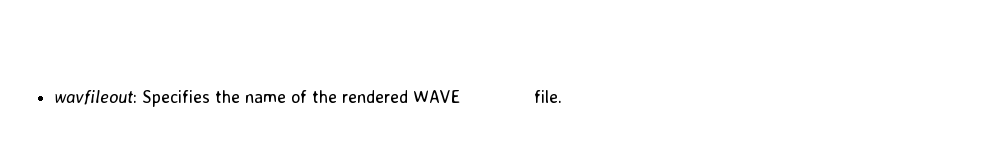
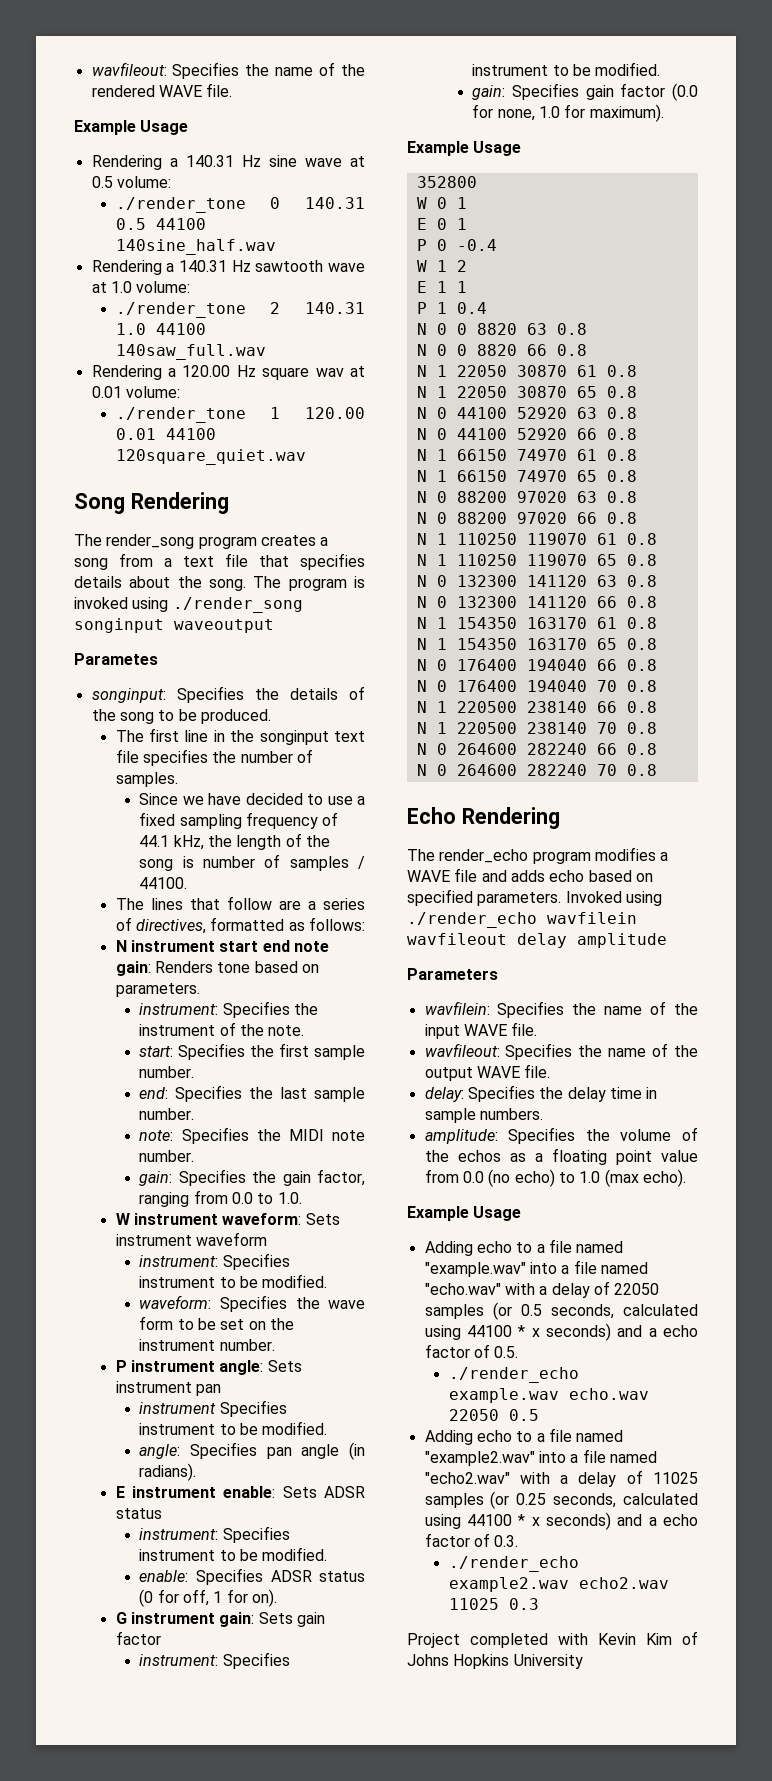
  wavfileout: Specifies the name of the rendered WAVE file.
+ Example Usage
+ Rendering a 140.31 Hz sine wave at 0.5 volume:
+ ./render_tone 0 140.31 0.5 44100 140sine_half.wav
+ Rendering a 140.31 Hz sawtooth wave at 1.0 volume:
+ ./render_tone 2 140.31 1.0 44100 140saw_full.wav
+ Rendering a 120.00 Hz square wav at 0.01 volume:
+ ./render_tone 1 120.00 0.01 44100 120square_quiet.wav
+ Song Rendering
+ The render_song program creates a song from a text file that specifies details about the song. The program is invoked using ./render_song songinput waveoutput
+ Parametes
+ songinput: Specifies the details of the song to be produced.
+ The first line in the songinput text file specifies the number of samples.
+ Since we have decided to use a fixed sampling frequency of 44.1 kHz, the length of the song is number of samples / 44100.
+ The lines that follow are a series of directives, formatted as follows:
+ N instrument start end note gain: Renders tone based on parameters.
+ instrument: Specifies the instrument of the note.
+ start: Specifies the first sample number.
+ end: Specifies the last sample number.
+ note: Specifies the MIDI note number.
+ gain: Specifies the gain factor, ranging from 0.0 to 1.0.
+ W instrument waveform: Sets instrument waveform
+ instrument: Specifies instrument to be modified.
+ waveform: Specifies the wave form to be set on the instrument number.
+ P instrument angle: Sets instrument pan
+ instrument Specifies instrument to be modified.
+ angle: Specifies pan angle (in radians).
+ E instrument enable: Sets ADSR status
+ instrument: Specifies instrument to be modified.
+ enable: Specifies ADSR status (0 for off, 1 for on).
+ G instrument gain: Sets gain factor
+ instrument: Specifies instrument to be modified.
+ gain: Specifies gain factor (0.0 for none, 1.0 for maximum).
+ Example Usage
+ 352800
+ W 0 1
+ E 0 1
+ P 0 -0.4
+ W 1 2
+ E 1 1
+ P 1 0.4
+ N 0 0 8820 63 0.8
+ N 0 0 8820 66 0.8
+ N 1 22050 30870 61 0.8
+ N 1 22050 30870 65 0.8
+ N 0 44100 52920 63 0.8
+ N 0 44100 52920 66 0.8
+ N 1 66150 74970 61 0.8
+ N 1 66150 74970 65 0.8
+ N 0 88200 97020 63 0.8
+ N 0 88200 97020 66 0.8
+ N 1 110250 119070 61 0.8
+ N 1 110250 119070 65 0.8
+ N 0 132300 141120 63 0.8
+ N 0 132300 141120 66 0.8
+ N 1 154350 163170 61 0.8
+ N 1 154350 163170 65 0.8
+ N 0 176400 194040 66 0.8
+ N 0 176400 194040 70 0.8
+ N 1 220500 238140 66 0.8
+ N 1 220500 238140 70 0.8
+ N 0 264600 282240 66 0.8
+ N 0 264600 282240 70 0.8
+ Echo Rendering
+ The render_echo program modifies a WAVE file and adds echo based on specified parameters. Invoked using ./render_echo wavfilein wavfileout delay amplitude
+ Parameters
+ wavfilein: Specifies the name of the input WAVE file.
+ wavfileout: Specifies the name of the output WAVE file.
+ delay: Specifies the delay time in sample numbers.
+ amplitude: Specifies the volume of the echos as a floating point value from 0.0 (no echo) to 1.0 (max echo).
+ Example Usage
+ Adding echo to a file named "example.wav" into a file named "echo.wav" with a delay of 22050 samples (or 0.5 seconds, calculated using 44100 * x seconds) and a echo factor of 0.5.
+ ./render_echo example.wav echo.wav 22050 0.5
+ Adding echo to a file named "example2.wav" into a file named "echo2.wav" with a delay of 11025 samples (or 0.25 seconds, calculated using 44100 * x seconds) and a echo factor of 0.3.
+ ./render_echo example2.wav echo2.wav 11025 0.3
+ Project completed with Kevin Kim of Johns Hopkins University

